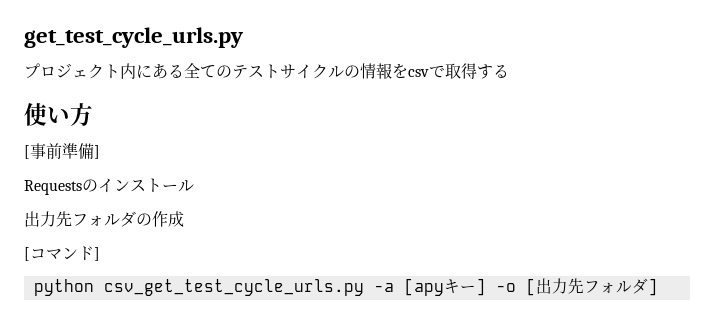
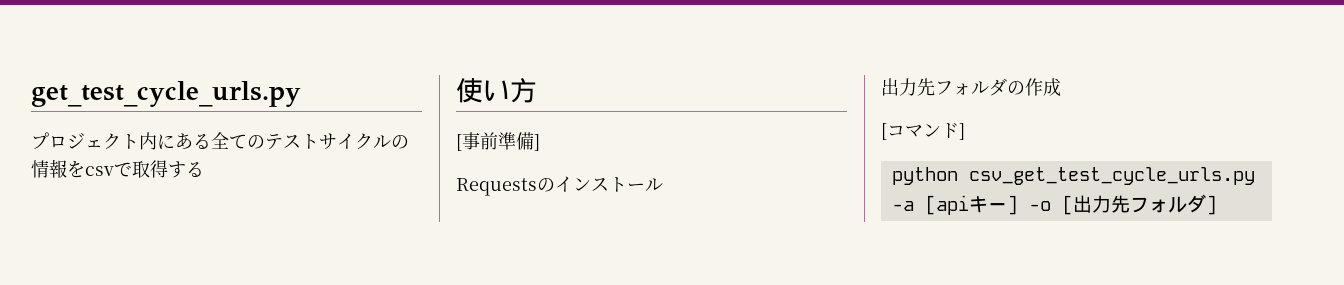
- python csv_get_test_cycle_urls.py -a [apyキー] -o [出力先フォルダ]
+ python csv_get_test_cycle_urls.py -a [apiキー] -o [出力先フォルダ]

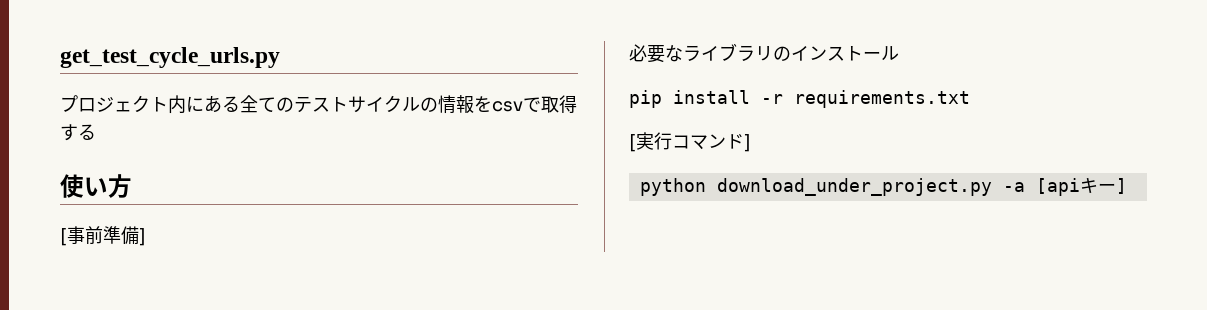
- Requestsのインストール
+ 必要なライブラリのインストール
- 出力先フォルダの作成
- [コマンド]
+ pip install -r requirements.txt
+ [実行コマンド]
- python csv_get_test_cycle_urls.py -a [apiキー] -o [出力先フォルダ]
+ python download_under_project.py -a [apiキー]

